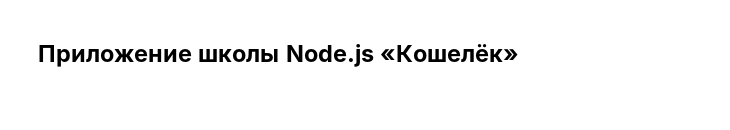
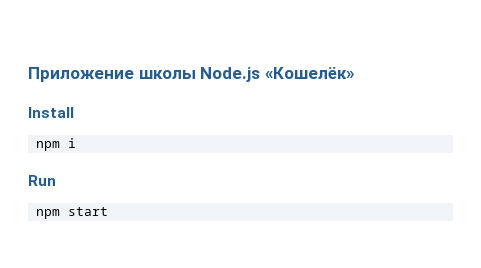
+ Install
+ npm i
+ Run
+ npm start

